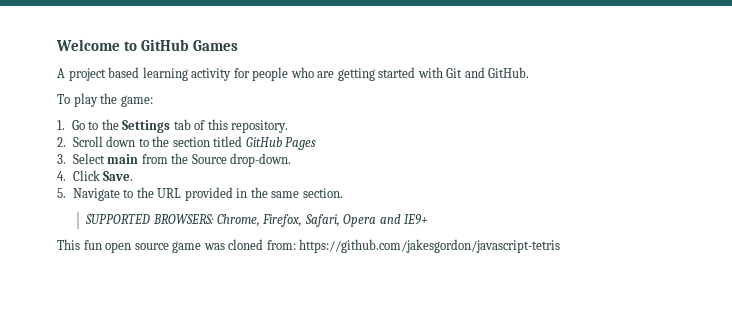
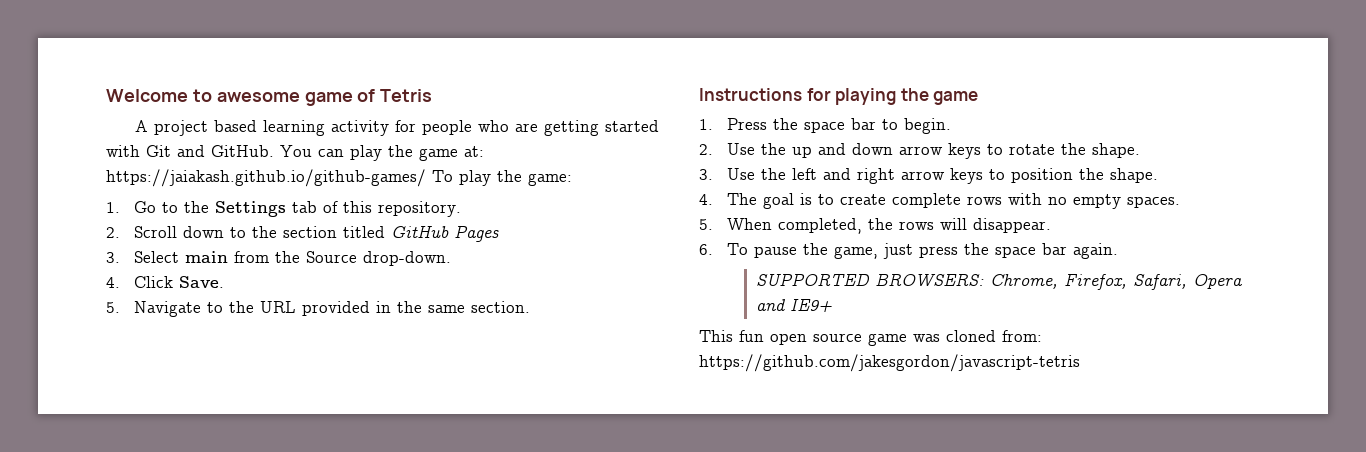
- Welcome to GitHub Games
+ Welcome to awesome game of Tetris
- A project based learning activity for people who are getting started with Git and GitHub.
- To play the game:
+ A project based learning activity for people who are getting started with Git and GitHub. You can play the game at: https://jaiakash.github.io/github-games/ To play the game:
+ Instructions for playing the game
+ 1. Press the space bar to begin.
+ 2. Use the up and down arrow keys to rotate the shape.
+ 3. Use the left and right arrow keys to position the shape.
+ 4. The goal is to create complete rows with no empty spaces.
+ 5. When completed, the rows will disappear.
+ 6. To pause the game, just press the space bar again.

